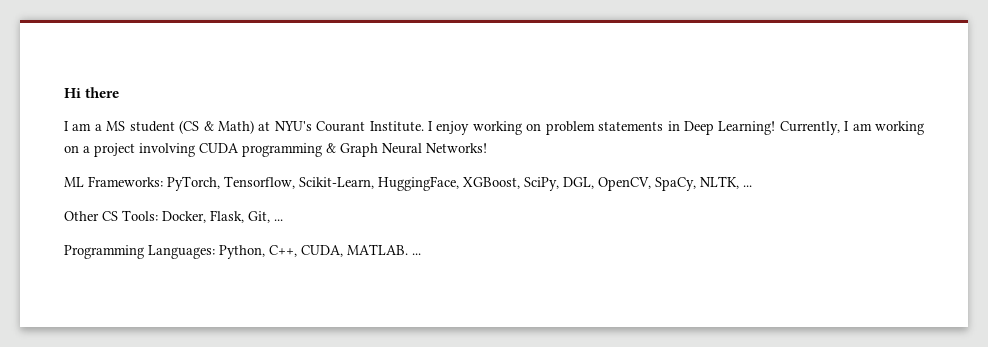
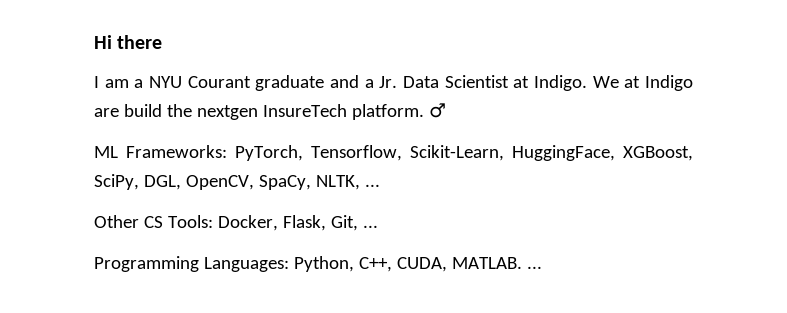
- I am a MS student (CS & Math) at NYU's Courant Institute. I enjoy working on problem statements in Deep Learning! Currently, I am working on a project involving CUDA programming & Graph Neural Networks!
+ I am a NYU Courant graduate and a Jr. Data Scientist at Indigo. We at Indigo are build the nextgen InsureTech platform. ♂

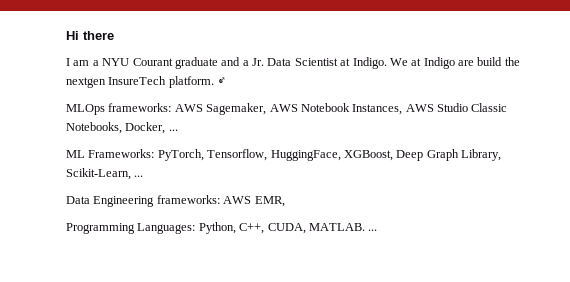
+ MLOps frameworks: AWS Sagemaker, AWS Notebook Instances, AWS Studio Classic Notebooks, Docker, ...
- ML Frameworks: PyTorch, Tensorflow, Scikit-Learn, HuggingFace, XGBoost, SciPy, DGL, OpenCV, SpaCy, NLTK, ...
- Other CS Tools: Docker, Flask, Git, ...
+ ML Frameworks: PyTorch, Tensorflow, HuggingFace, XGBoost, Deep Graph Library, Scikit-Learn, ...
+ Data Engineering frameworks: AWS EMR,

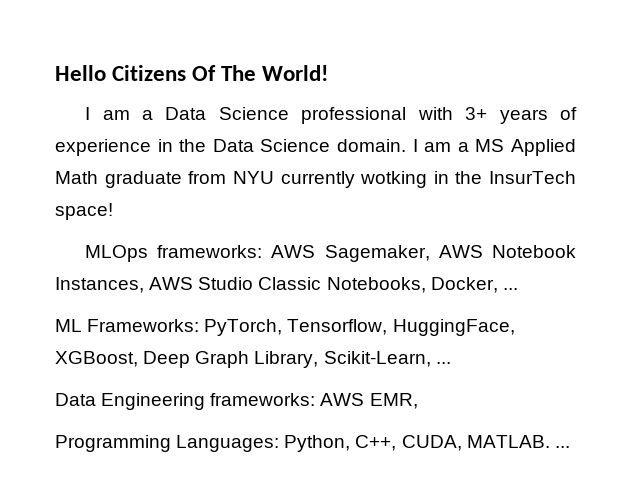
- Hi there
- I am a NYU Courant graduate and a Jr. Data Scientist at Indigo. We at Indigo are build the nextgen InsureTech platform. ♂
+ Hello Citizens Of The World!
+ I am a Data Science professional with 3+ years of experience in the Data Science domain. I am a MS Applied Math graduate from NYU currently wotking in the InsurTech space!

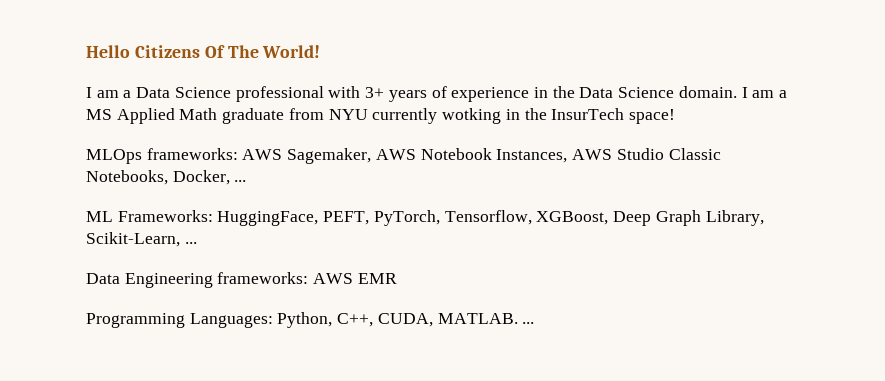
- ML Frameworks: PyTorch, Tensorflow, HuggingFace, XGBoost, Deep Graph Library, Scikit-Learn, ...
+ ML Frameworks: HuggingFace, PEFT, PyTorch, Tensorflow, XGBoost, Deep Graph Library, Scikit-Learn, ...
- Data Engineering frameworks: AWS EMR,
+ Data Engineering frameworks: AWS EMR

